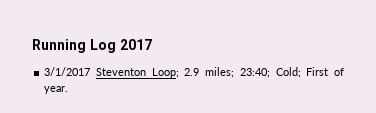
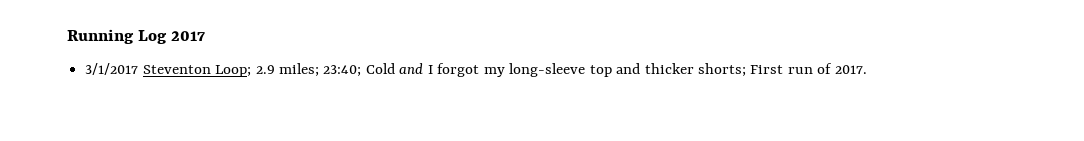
- 3/1/2017 Steventon Loop; 2.9 miles; 23:40; Cold; First of year.
+ 3/1/2017 Steventon Loop; 2.9 miles; 23:40; Cold and I forgot my long-sleeve top and thicker shorts; First run of 2017.

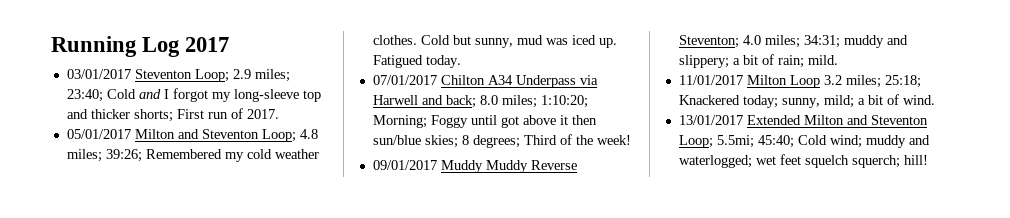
- 3/1/2017 Steventon Loop; 2.9 miles; 23:40; Cold and I forgot my long-sleeve top and thicker shorts; First run of 2017.
+ 03/01/2017 Steventon Loop; 2.9 miles; 23:40; Cold and I forgot my long-sleeve top and thicker shorts; First run of 2017.
+ 05/01/2017 Milton and Steventon Loop; 4.8 miles; 39:26; Remembered my cold weather clothes. Cold but sunny, mud was iced up. Fatigued today.
+ 07/01/2017 Chilton A34 Underpass via Harwell and back; 8.0 miles; 1:10:20; Morning; Foggy until got above it then sun/blue skies; 8 degrees; Third of the week!
+ 09/01/2017 Muddy Muddy Reverse Steventon; 4.0 miles; 34:31; muddy and slippery; a bit of rain; mild.
+ 11/01/2017 Milton Loop 3.2 miles; 25:18; Knackered today; sunny, mild; a bit of wind.
+ 13/01/2017 Extended Milton and Steventon Loop; 5.5mi; 45:40; Cold wind; muddy and waterlogged; wet feet squelch squerch; hill!

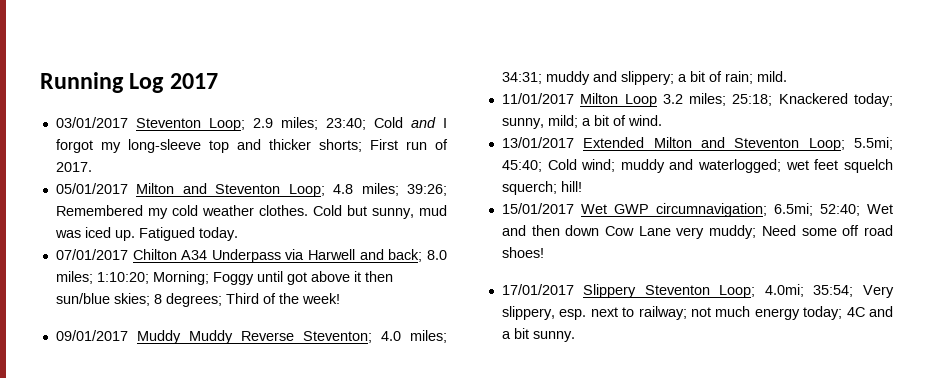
+ 15/01/2017 Wet GWP circumnavigation; 6.5mi; 52:40; Wet and then down Cow Lane very muddy; Need some off road shoes!
+ 17/01/2017 Slippery Steventon Loop; 4.0mi; 35:54; Very slippery, esp. next to railway; not much energy today; 4C and a bit sunny.

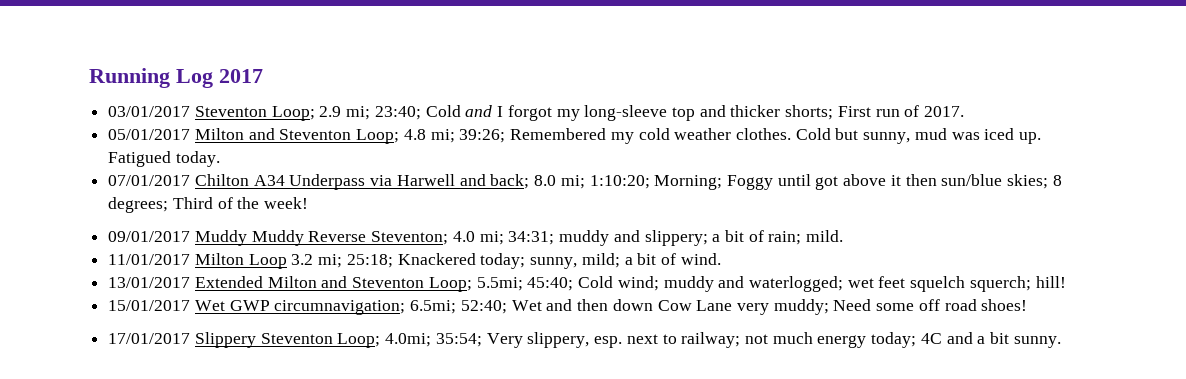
- 03/01/2017 Steventon Loop; 2.9 miles; 23:40; Cold and I forgot my long-sleeve top and thicker shorts; First run of 2017.
+ 03/01/2017 Steventon Loop; 2.9 mi; 23:40; Cold and I forgot my long-sleeve top and thicker shorts; First run of 2017.
- 05/01/2017 Milton and Steventon Loop; 4.8 miles; 39:26; Remembered my cold weather clothes.
+ 05/01/2017 Milton and Steventon Loop; 4.8 mi; 39:26; Remembered my cold weather clothes.
- 07/01/2017 Chilton A34 Underpass via Harwell and back; 8.0 miles; 1:10:20; Morning; Foggy until got above it then sun/blue skies; 8 degrees; Third of the week!
+ 07/01/2017 Chilton A34 Underpass via Harwell and back; 8.0 mi; 1:10:20; Morning; Foggy until got above it then sun/blue skies; 8 degrees; Third of the week!
- 09/01/2017 Muddy Muddy Reverse Steventon; 4.0 miles; 34:31; muddy and slippery; a bit of rain; mild.
+ 09/01/2017 Muddy Muddy Reverse Steventon; 4.0 mi; 34:31; muddy and slippery; a bit of rain; mild.
- 11/01/2017 Milton Loop 3.2 miles; 25:18; Knackered today; sunny, mild; a bit of wind.
+ 11/01/2017 Milton Loop 3.2 mi; 25:18; Knackered today; sunny, mild; a bit of wind.

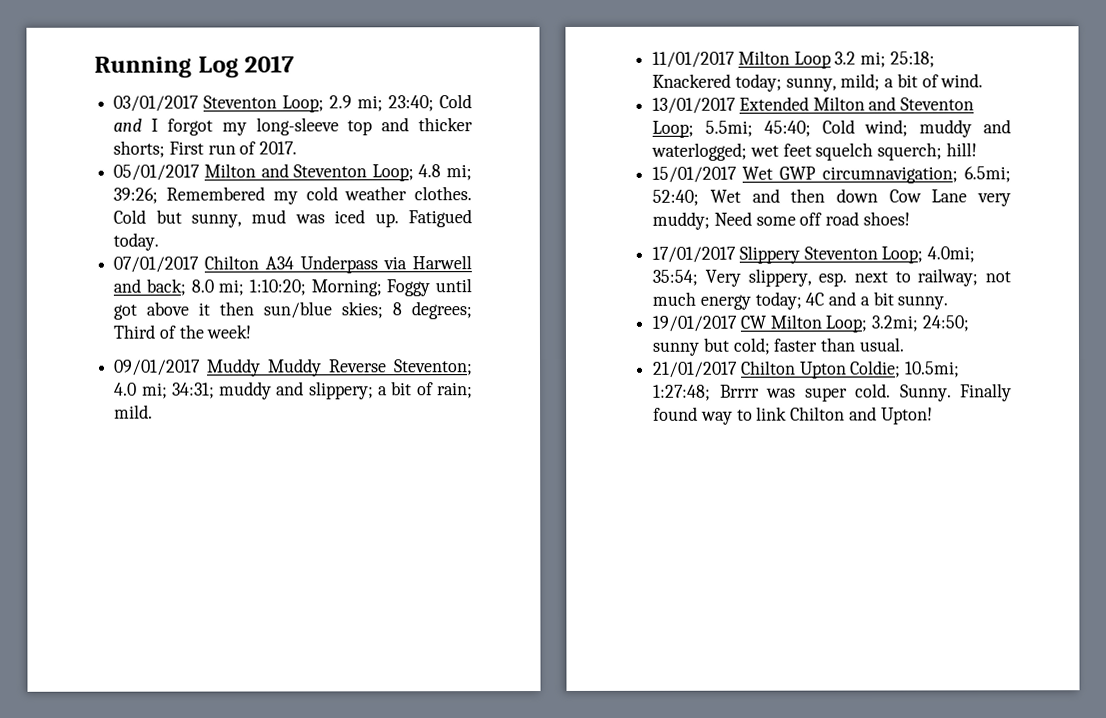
+ 19/01/2017 CW Milton Loop; 3.2mi; 24:50; sunny but cold; faster than usual.
+ 21/01/2017 Chilton Upton Coldie; 10.5mi; 1:27:48; Brrrr was super cold. Sunny. Finally found way to link Chilton and Upton!

